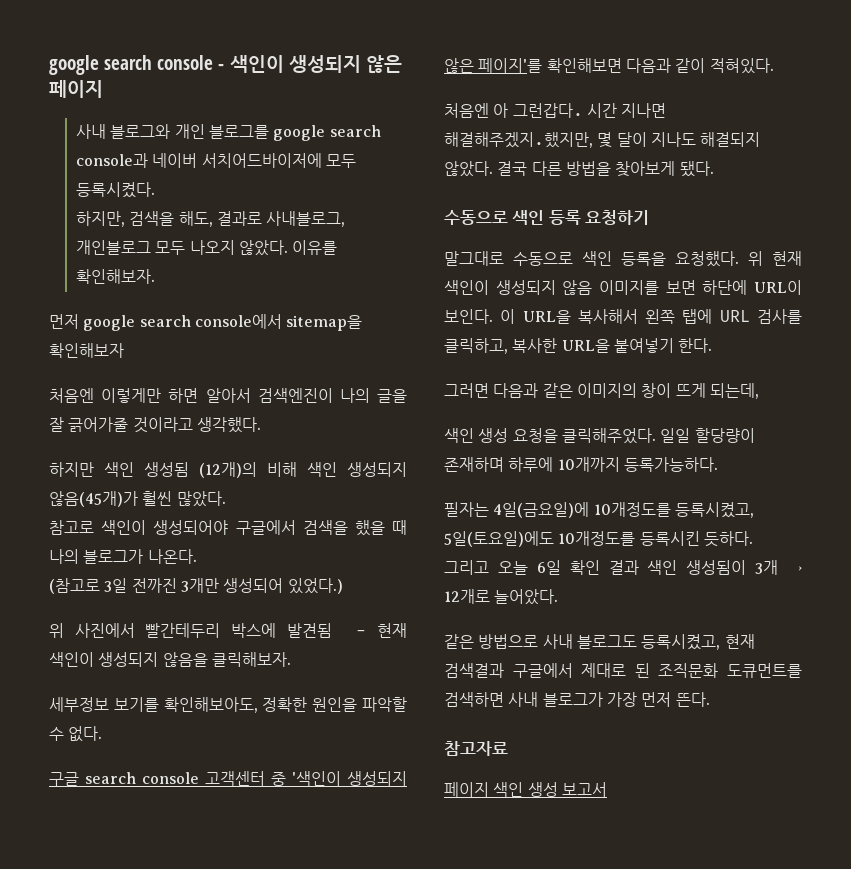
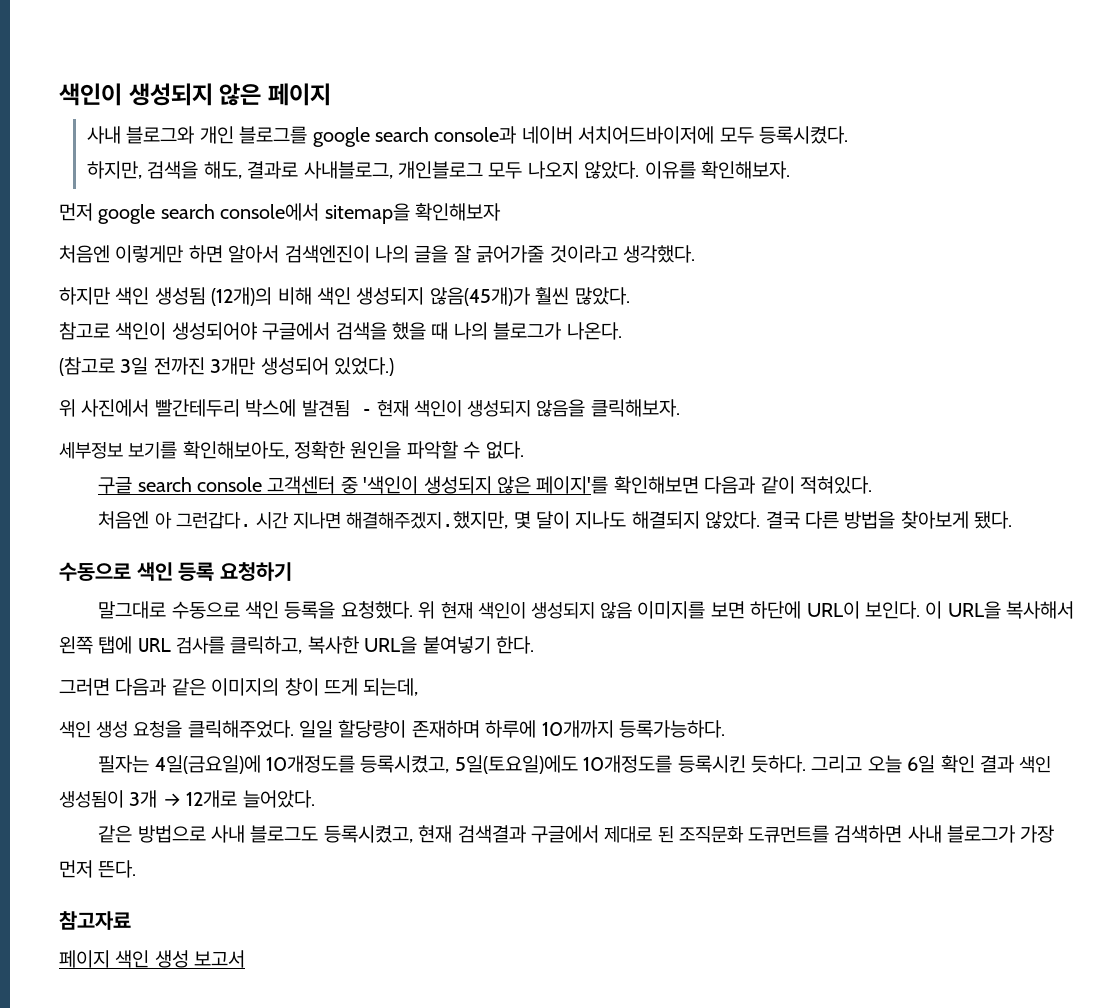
- google search console - 색인이 생성되지 않은 페이지
+ 색인이 생성되지 않은 페이지

